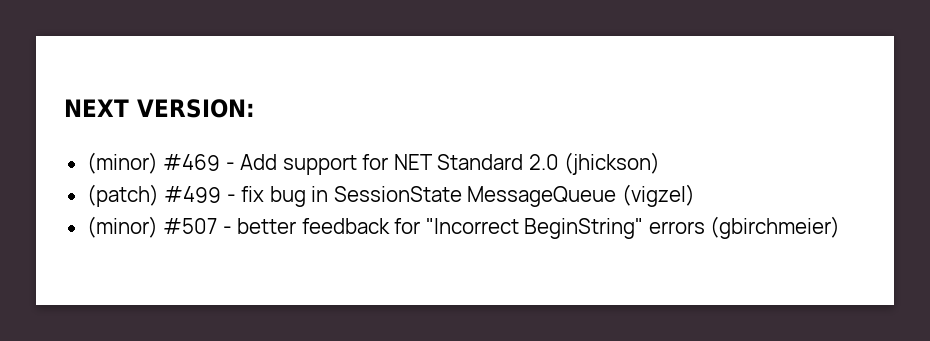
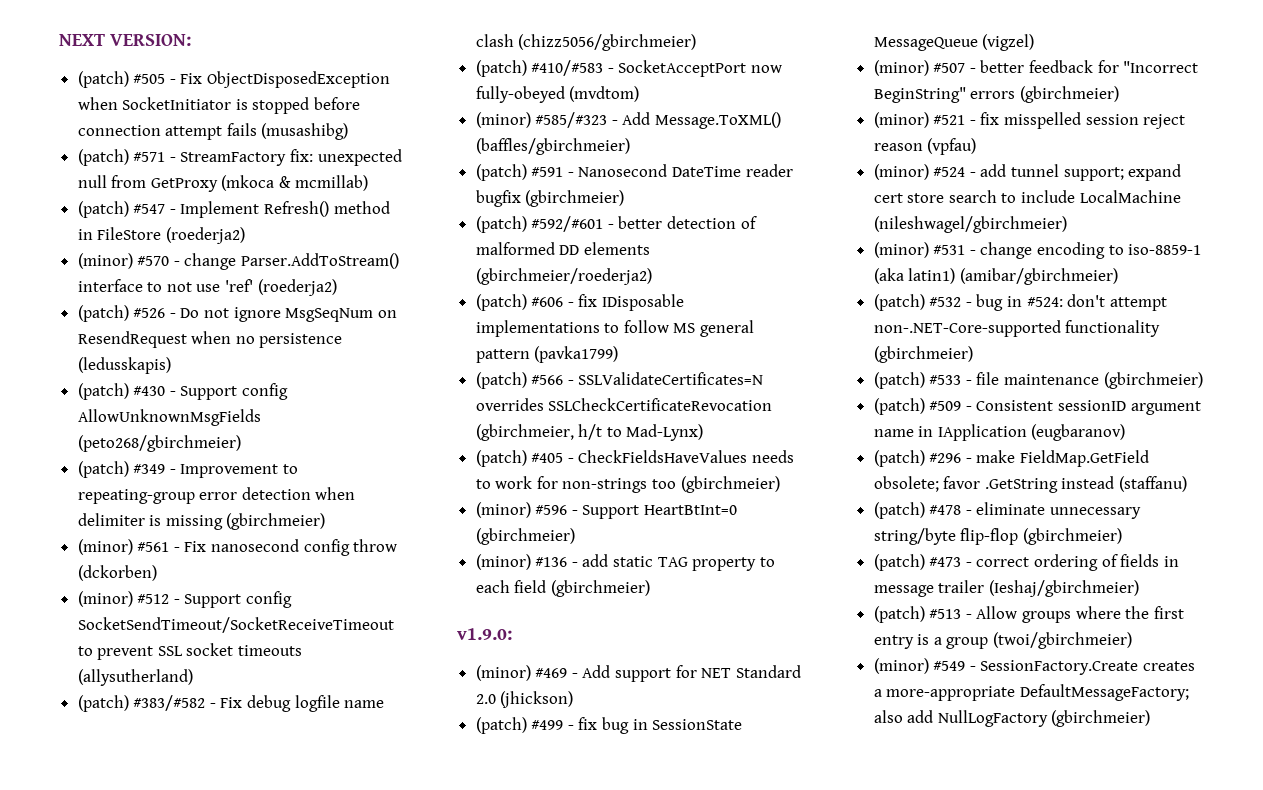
+ (patch) #505 - Fix ObjectDisposedException when SocketInitiator is stopped before connection attempt fails (musashibg)
+ (patch) #571 - StreamFactory fix: unexpected null from GetProxy (mkoca & mcmillab)
+ (patch) #547 - Implement Refresh() method in FileStore (roederja2)
+ (minor) #570 - change Parser.AddToStream() interface to not use 'ref' (roederja2)
+ (patch) #526 - Do not ignore MsgSeqNum on ResendRequest when no persistence (ledusskapis)
+ (patch) #430 - Support config AllowUnknownMsgFields (peto268/gbirchmeier)
+ (patch) #349 - Improvement to repeating-group error detection when delimiter is missing (gbirchmeier)
+ (minor) #561 - Fix nanosecond config throw (dckorben)
+ (minor) #512 - Support config SocketSendTimeout/SocketReceiveTimeout to prevent SSL socket timeouts (allysutherland)
+ (patch) #383/#582 - Fix debug logfile name clash (chizz5056/gbirchmeier)
+ (patch) #410/#583 - SocketAcceptPort now fully-obeyed (mvdtom)
+ (minor) #585/#323 - Add Message.ToXML() (baffles/gbirchmeier)
+ (patch) #591 - Nanosecond DateTime reader bugfix (gbirchmeier)
+ (patch) #592/#601 - better detection of malformed DD elements (gbirchmeier/roederja2)
+ (patch) #606 - fix IDisposable implementations to follow MS general pattern (pavka1799)
+ (patch) #566 - SSLValidateCertificates=N overrides SSLCheckCertificateRevocation (gbirchmeier, h/t to Mad-Lynx)
+ (patch) #405 - CheckFieldsHaveValues needs to work for non-strings too (gbirchmeier)
+ (minor) #596 - Support HeartBtInt=0 (gbirchmeier)
+ (minor) #136 - add static TAG property to each field (gbirchmeier)
+ v1.9.0:
+ (minor) #521 - fix misspelled session reject reason (vpfau)
+ (minor) #524 - add tunnel support; expand cert store search to include LocalMachine (nileshwagel/gbirchmeier)
+ (minor) #531 - change encoding to iso-8859-1 (aka latin1) (amibar/gbirchmeier)
+ (patch) #532 - bug in #524: don't attempt non-.NET-Core-supported functionality (gbirchmeier)
+ (patch) #533 - file maintenance (gbirchmeier)
+ (patch) #509 - Consistent sessionID argument name in IApplication (eugbaranov)
+ (patch) #296 - make FieldMap.GetField obsolete; favor .GetString instead (staffanu)
+ (patch) #478 - eliminate unnecessary string/byte flip-flop (gbirchmeier)
+ (patch) #473 - correct ordering of fields in message trailer (Ieshaj/gbirchmeier)
+ (patch) #513 - Allow groups where the first entry is a group (twoi/gbirchmeier)
+ (minor) #549 - SessionFactory.Create creates a more-appropriate DefaultMessageFactory; also add NullLogFactory (gbirchmeier)

